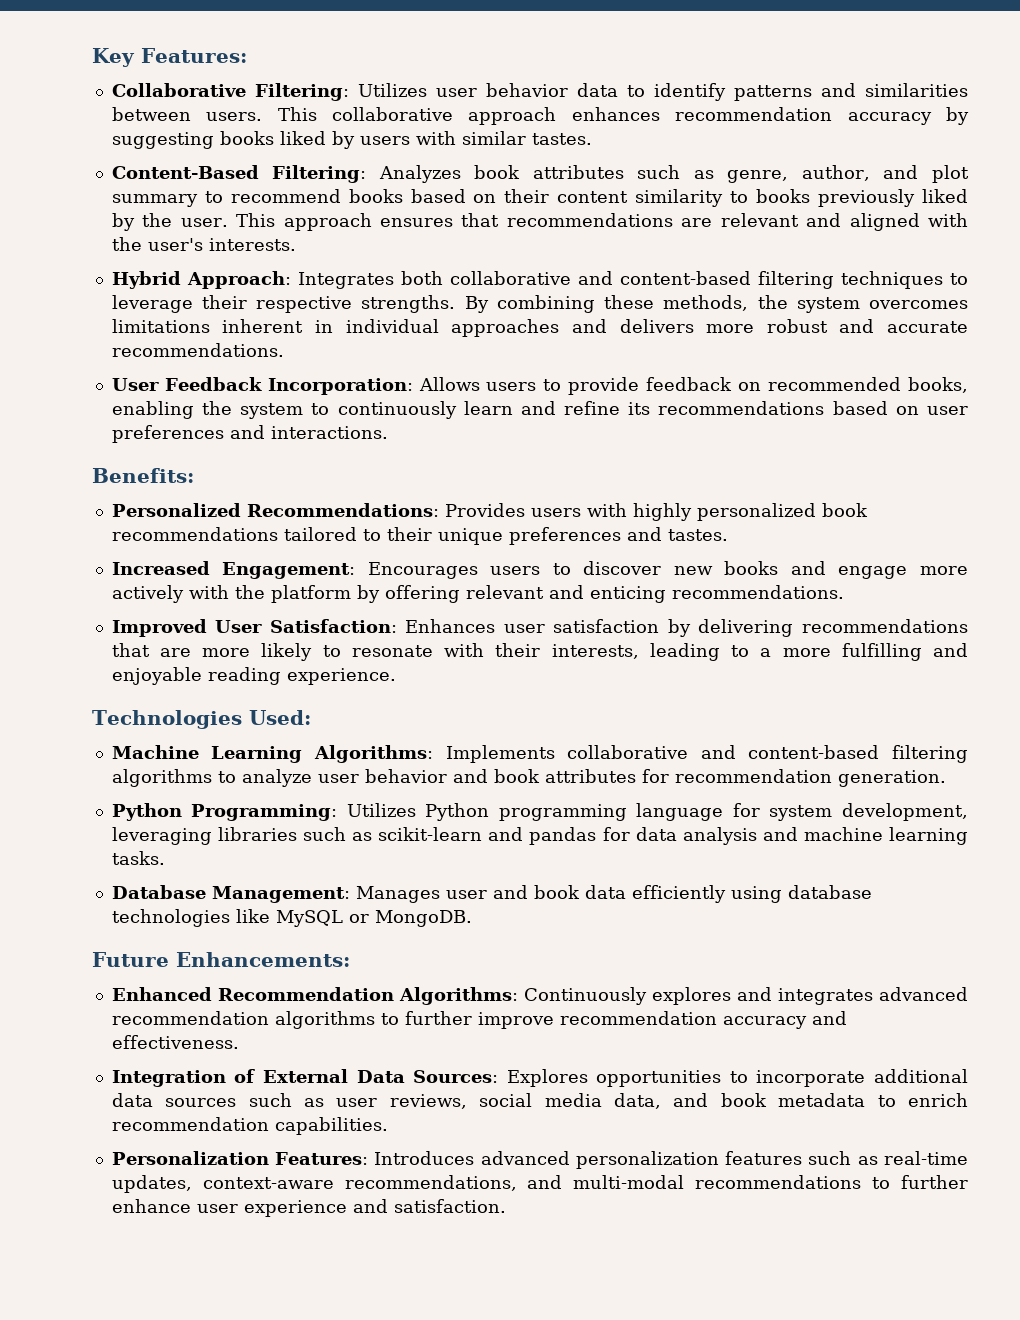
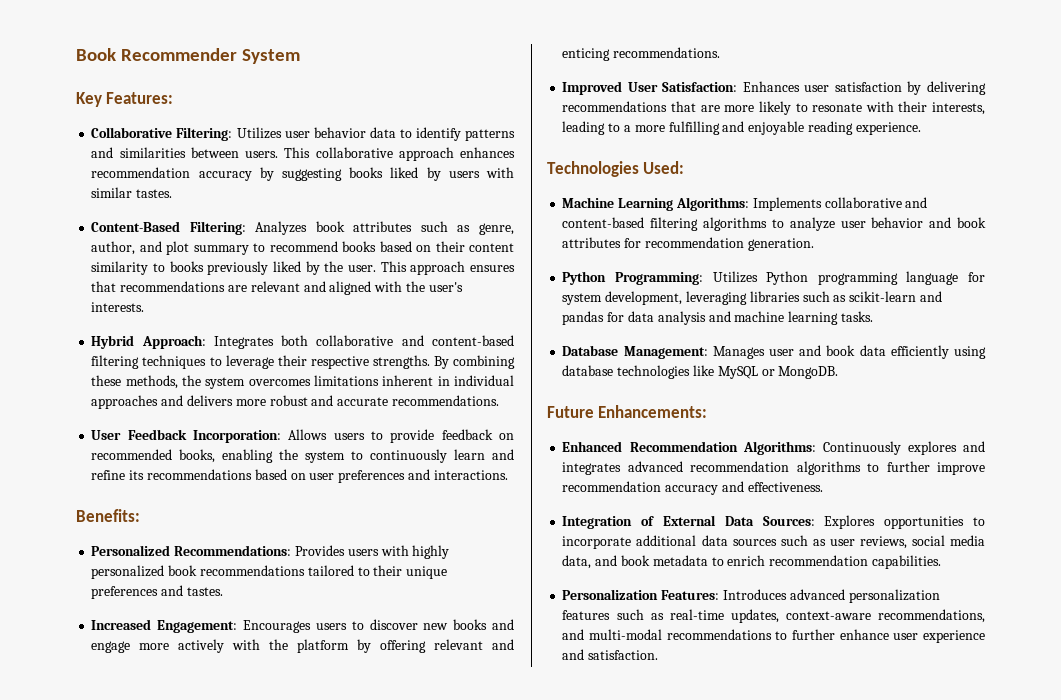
+ Book Recommender System

